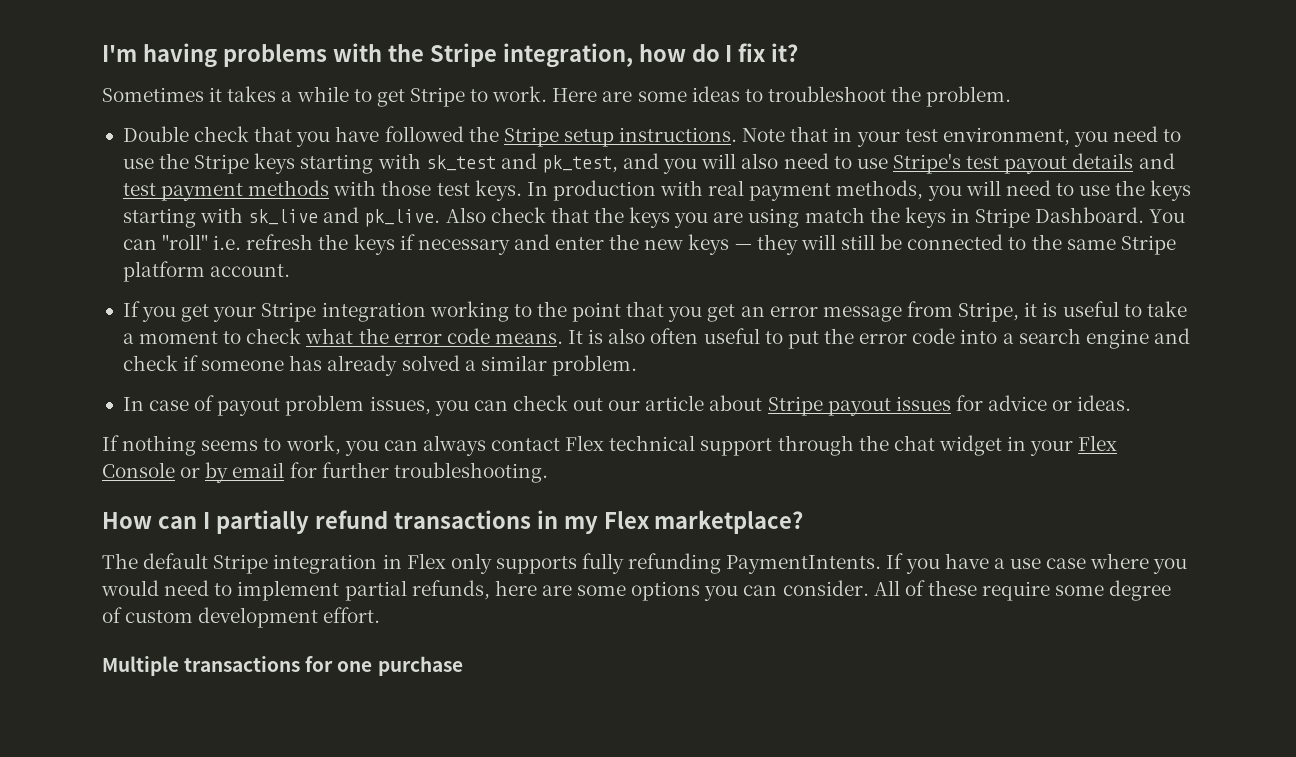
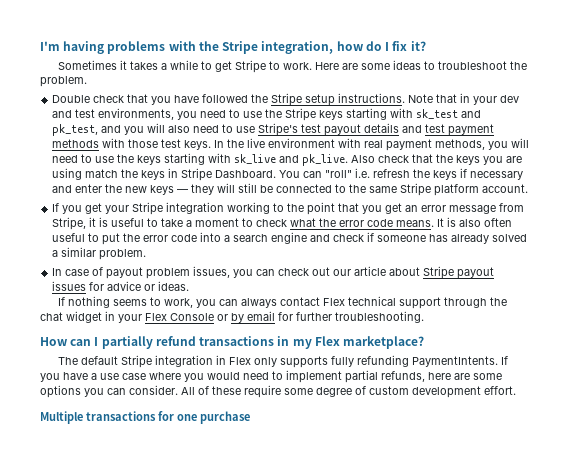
- Note that in your test environment, you need to use the Stripe keys starting with sk_test and pk_test, and you will also need to use Stripe's test payout details and test payment methods with those test keys.
+ Note that in your dev and test environments, you need to use the Stripe keys starting with sk_test and pk_test, and you will also need to use Stripe's test payout details and test payment methods with those test keys.
- In production with real payment methods, you will need to use the keys starting with sk_live and pk_live.
+ In the live environment with real payment methods, you will need to use the keys starting with sk_live and pk_live.

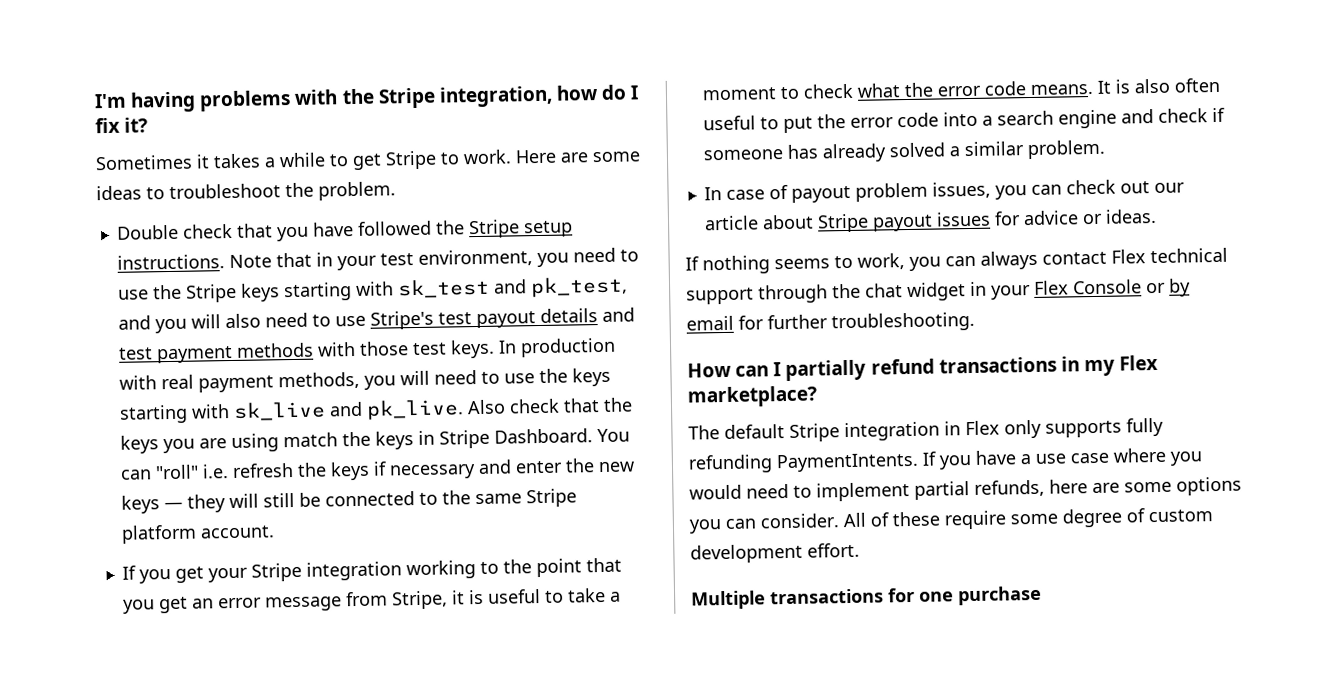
- Note that in your dev and test environments, you need to use the Stripe keys starting with sk_test and pk_test, and you will also need to use Stripe's test payout details and test payment methods with those test keys.
+ Note that in your test environment, you need to use the Stripe keys starting with sk_test and pk_test, and you will also need to use Stripe's test payout details and test payment methods with those test keys.
- In the live environment with real payment methods, you will need to use the keys starting with sk_live and pk_live.
+ In production with real payment methods, you will need to use the keys starting with sk_live and pk_live.

